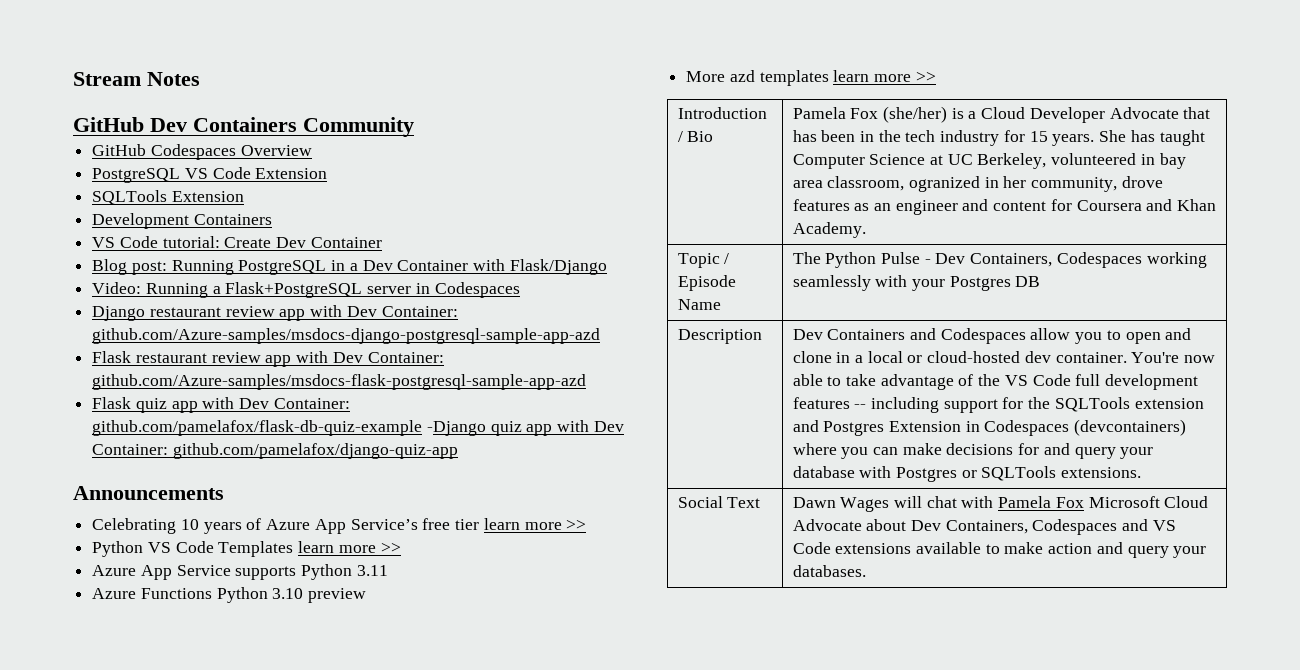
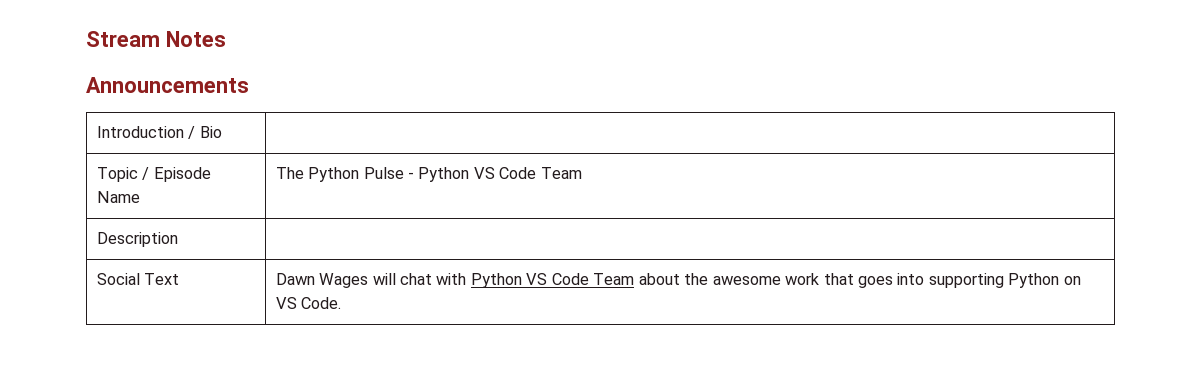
- GitHub Dev Containers Community
- GitHub Codespaces Overview
- PostgreSQL VS Code Extension
- SQLTools Extension
- Development Containers
- VS Code tutorial: Create Dev Container
- Blog post: Running PostgreSQL in a Dev Container with Flask/Django
- Video: Running a Flask+PostgreSQL server in Codespaces
- Django restaurant review app with Dev Container: github.com/Azure-samples/msdocs-django-postgresql-sample-app-azd
- Flask restaurant review app with Dev Container: github.com/Azure-samples/msdocs-flask-postgresql-sample-app-azd
- Flask quiz app with Dev Container: github.com/pamelafox/flask-db-quiz-example -Django quiz app with Dev Container: github.com/pamelafox/django-quiz-app
  Announcements
- Celebrating 10 years of Azure App Service’s free tier learn more >>
- Python VS Code Templates learn more >>
- Azure App Service supports Python 3.11
- Azure Functions Python 3.10 preview
- More azd templates learn more >>
- Introduction / Bio | Pamela Fox (she/her) is a Cloud Developer Advocate that has been in the tech industry for 15 years. She has taught Computer Science at UC Berkeley, volunteered in bay area classroom, ogranized in her community, drove features as an engineer and content for Coursera and Khan Academy.
+ Introduction / Bio |
- Topic / Episode Name | The Python Pulse - Dev Containers, Codespaces working seamlessly with your Postgres DB
- Description | Dev Containers and Codespaces allow you to open and clone in a local or cloud-hosted dev container. You're now able to take advantage of the VS Code full development features -- including support for the SQLTools extension and Postgres Extension in Codespaces (devcontainers) where you can make decisions for and query your database with Postgres or SQLTools extensions.
+ Topic / Episode Name | The Python Pulse - Python VS Code Team
+ Description |
- Social Text | Dawn Wages will chat with Pamela Fox Microsoft Cloud Advocate about Dev Containers, Codespaces and VS Code extensions available to make action and query your databases.
+ Social Text | Dawn Wages will chat with Python VS Code Team about the awesome work that goes into supporting Python on VS Code.

